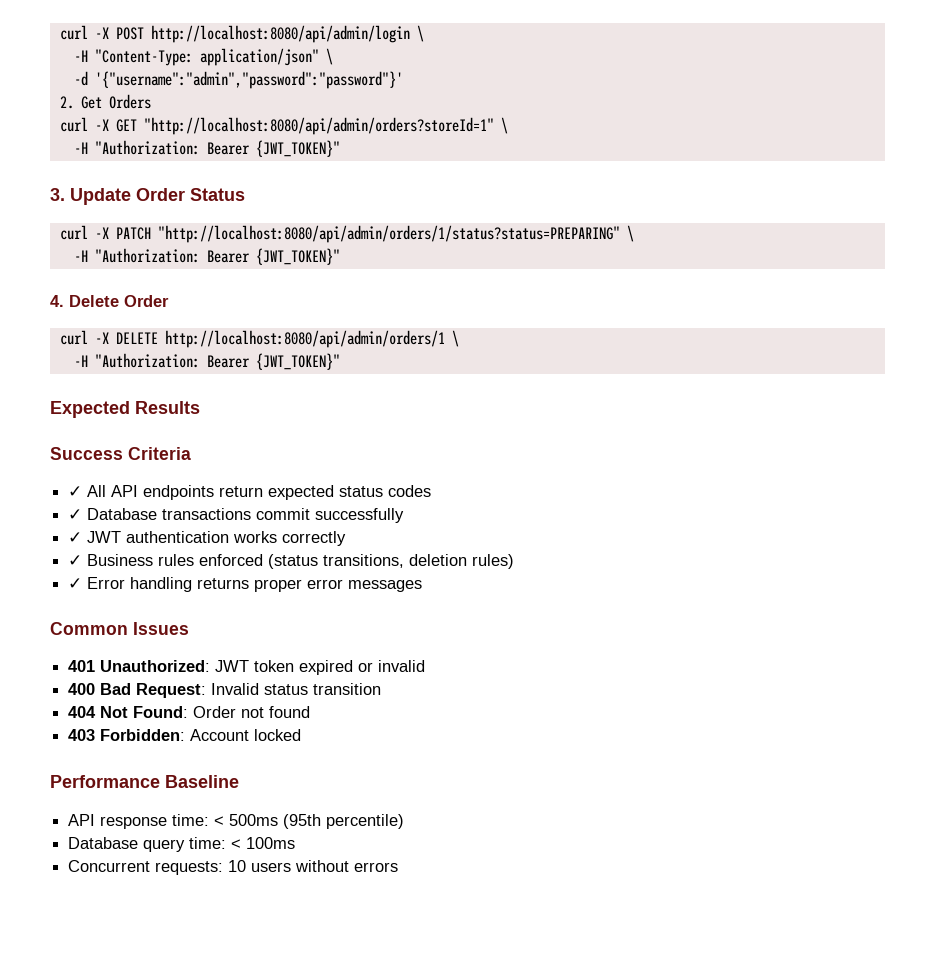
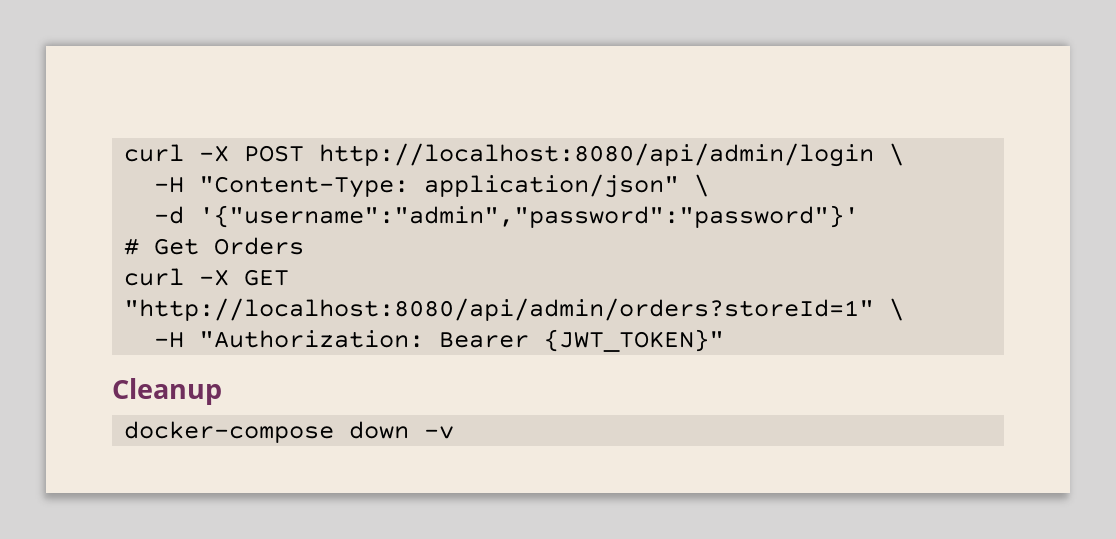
- 2. Get Orders
+ # Get Orders
- 3. Update Order Status
- curl -X PATCH "http://localhost:8080/api/admin/orders/1/status?status=PREPARING" \
- -H "Authorization: Bearer {JWT_TOKEN}"
- 4. Delete Order
- curl -X DELETE http://localhost:8080/api/admin/orders/1 \
- -H "Authorization: Bearer {JWT_TOKEN}"
- Expected Results
- Success Criteria
- ✓ All API endpoints return expected status codes
- ✓ Database transactions commit successfully
- ✓ JWT authentication works correctly
- ✓ Business rules enforced (status transitions, deletion rules)
- ✓ Error handling returns proper error messages
- Common Issues
- 401 Unauthorized: JWT token expired or invalid
- 400 Bad Request: Invalid status transition
- 404 Not Found: Order not found
- 403 Forbidden: Account locked
- Performance Baseline
- API response time: < 500ms (95th percentile)
- Database query time: < 100ms
- Concurrent requests: 10 users without errors
+ Cleanup
+ docker-compose down -v

